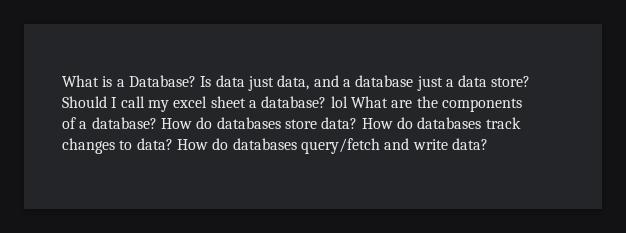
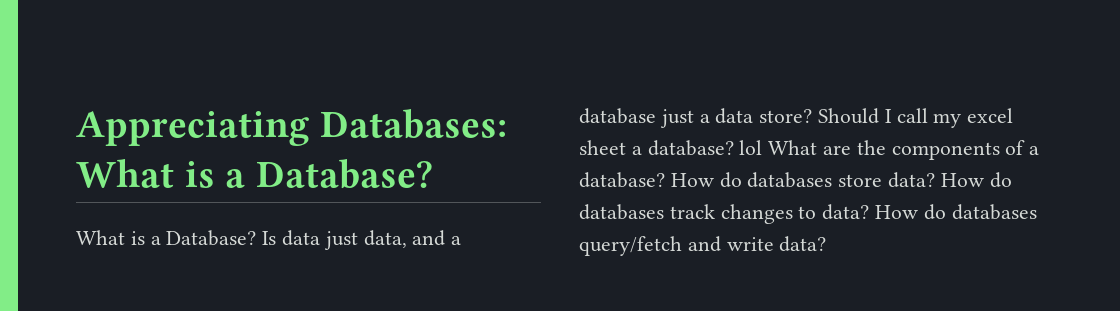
+ Appreciating Databases: What is a Database?

